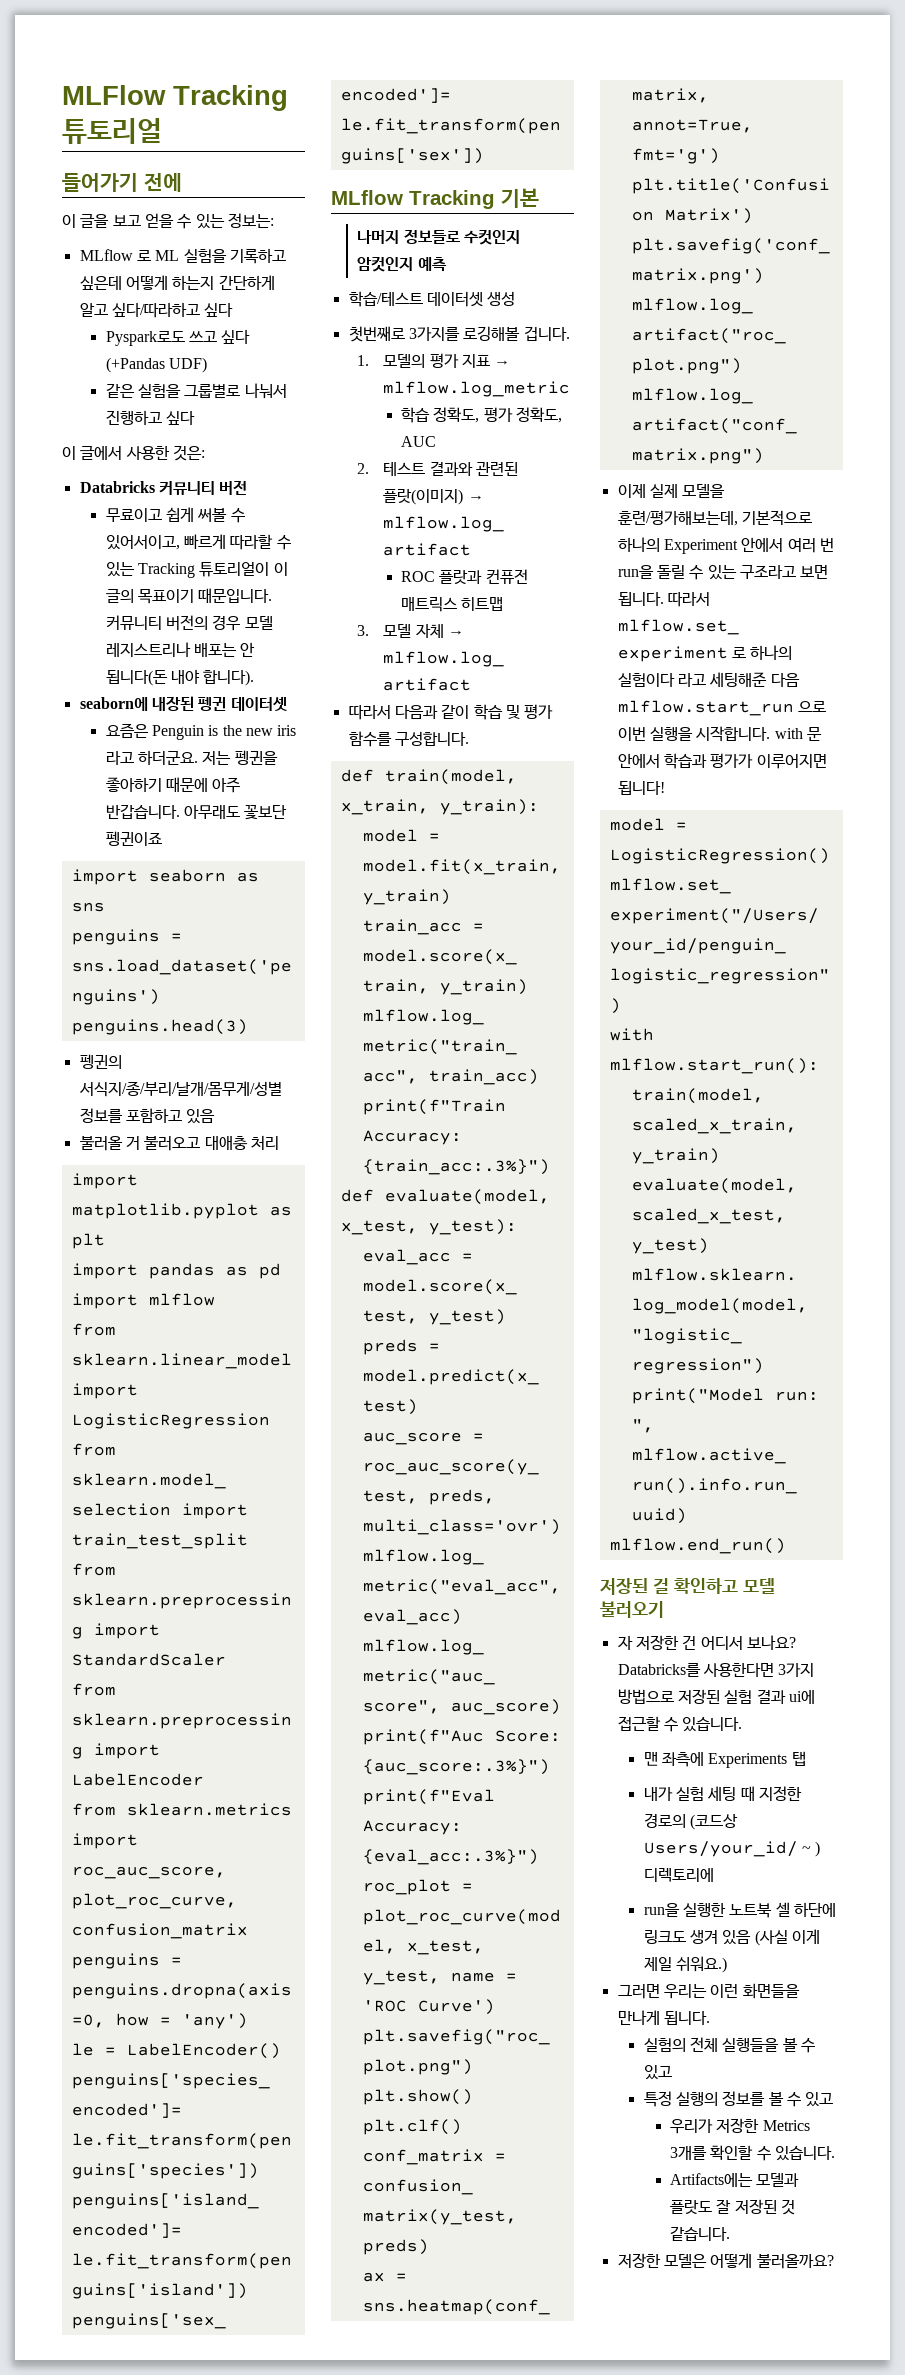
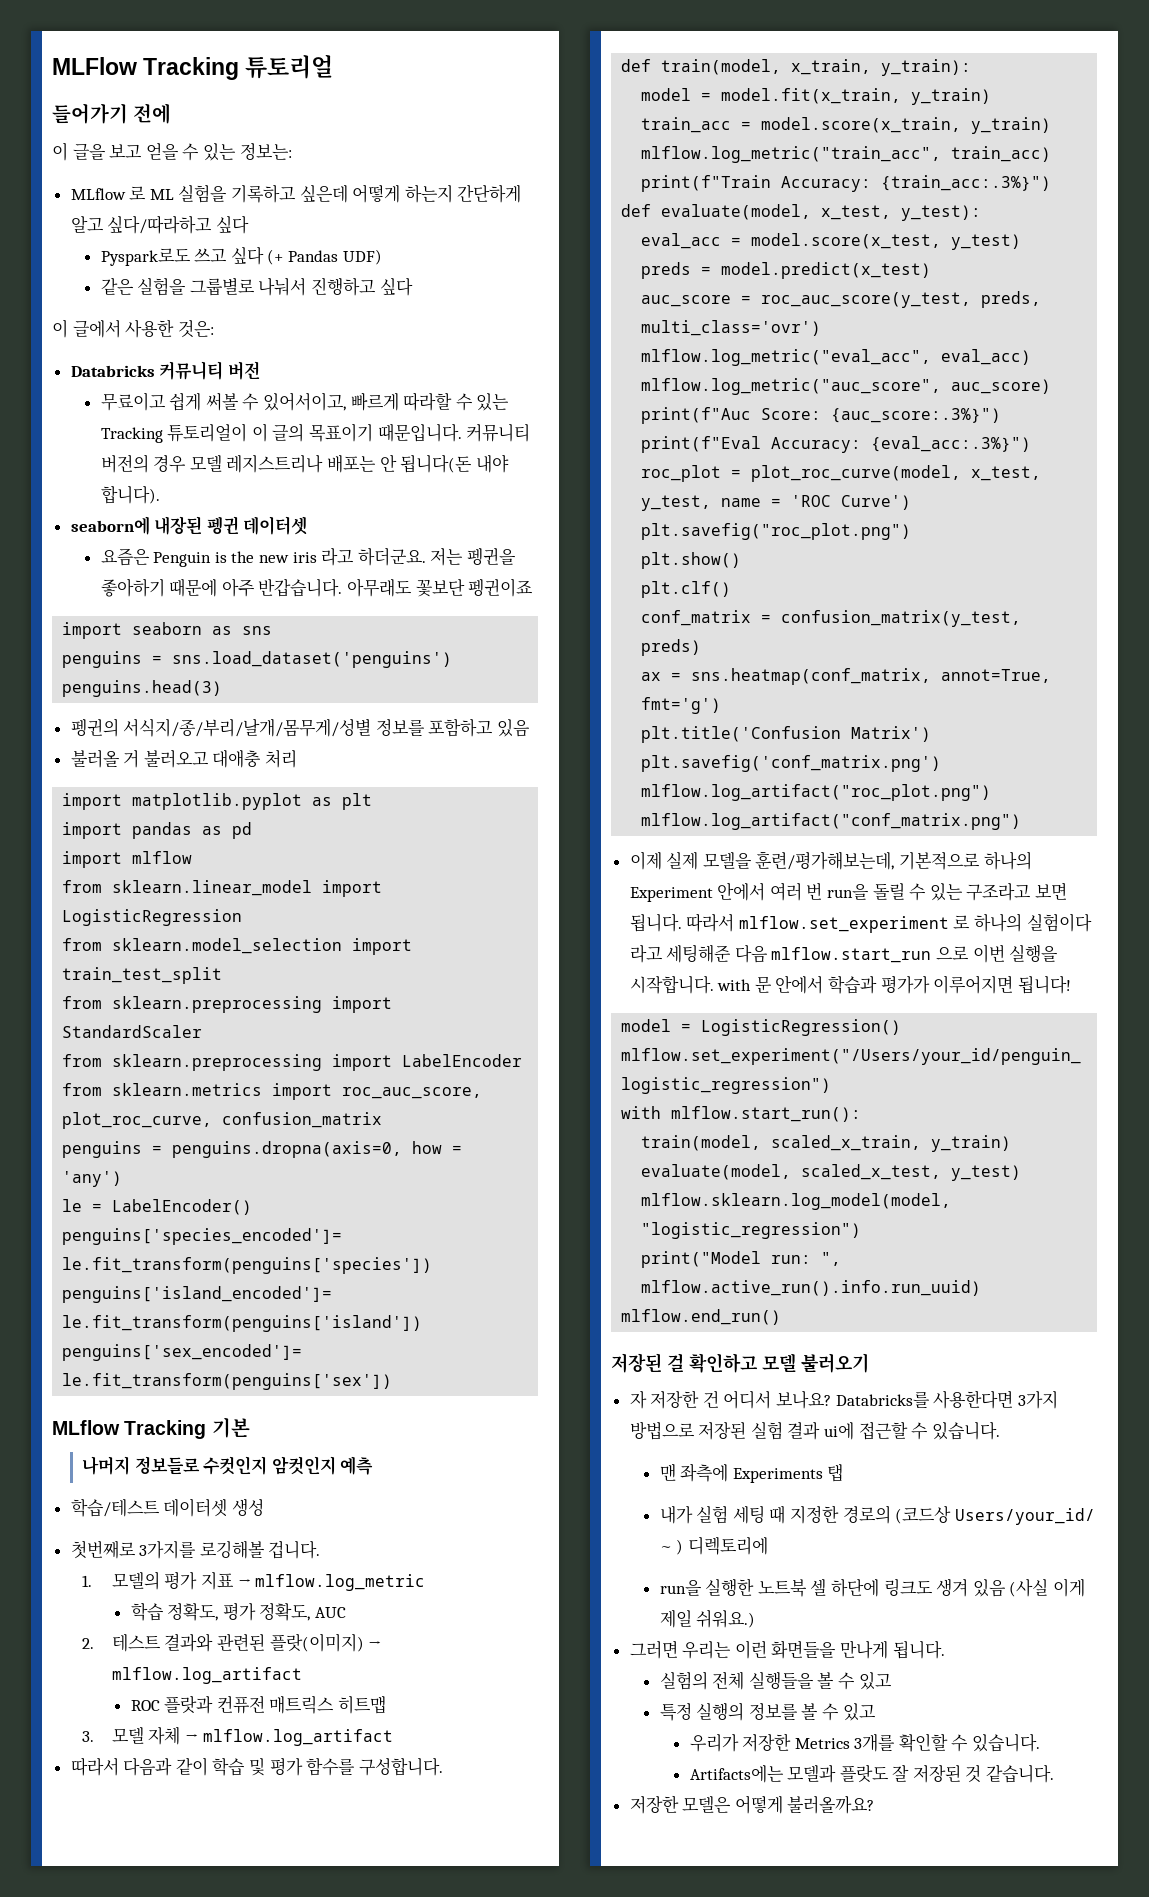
- Pyspark로도 쓰고 싶다 (+Pandas UDF)
+ Pyspark로도 쓰고 싶다 (+ Pandas UDF)

